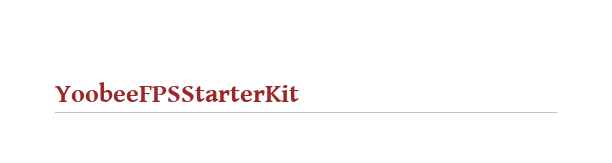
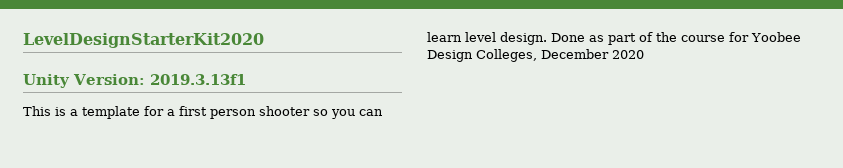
- YoobeeFPSStarterKit
+ LevelDesignStarterKit2020
+ Unity Version: 2019.3.13f1
+ This is a template for a first person shooter so you can learn level design. Done as part of the course for Yoobee Design Colleges, December 2020

